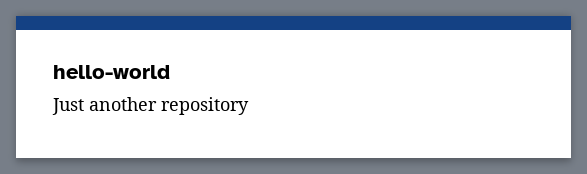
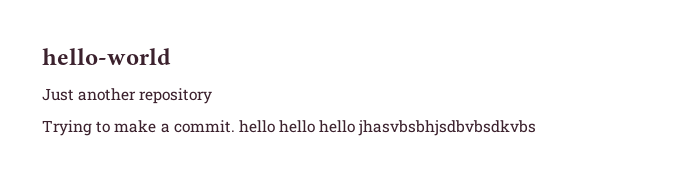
+ Trying to make a commit. hello hello hello jhasvbsbhjsdbvbsdkvbs

